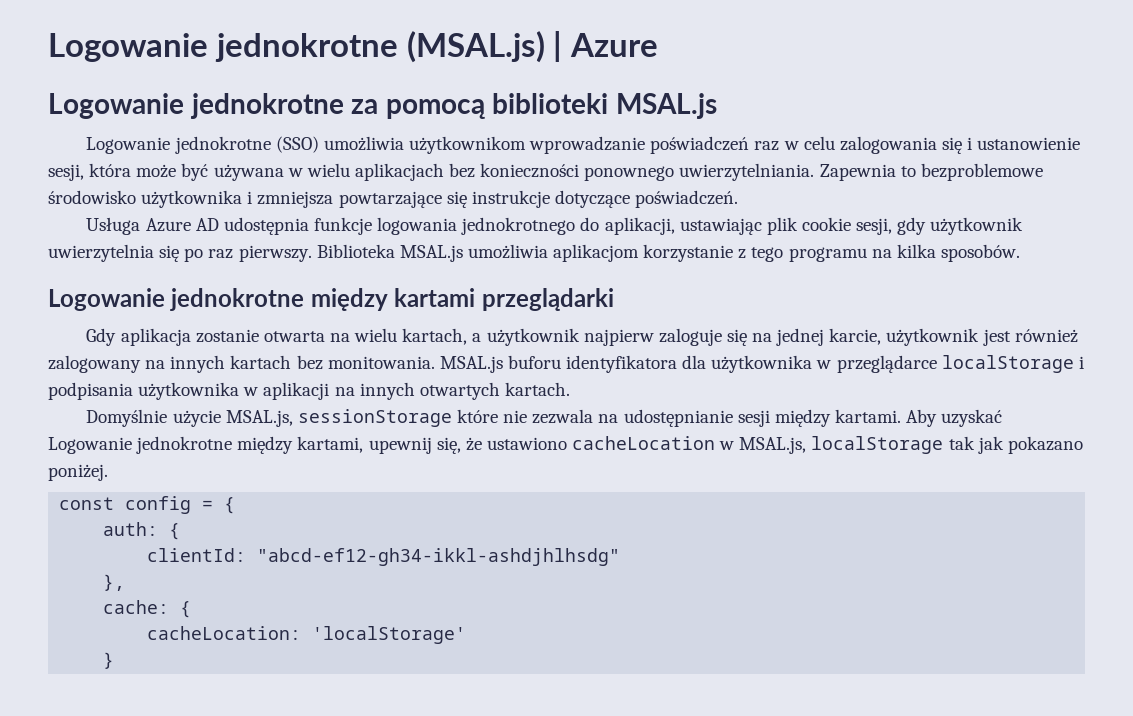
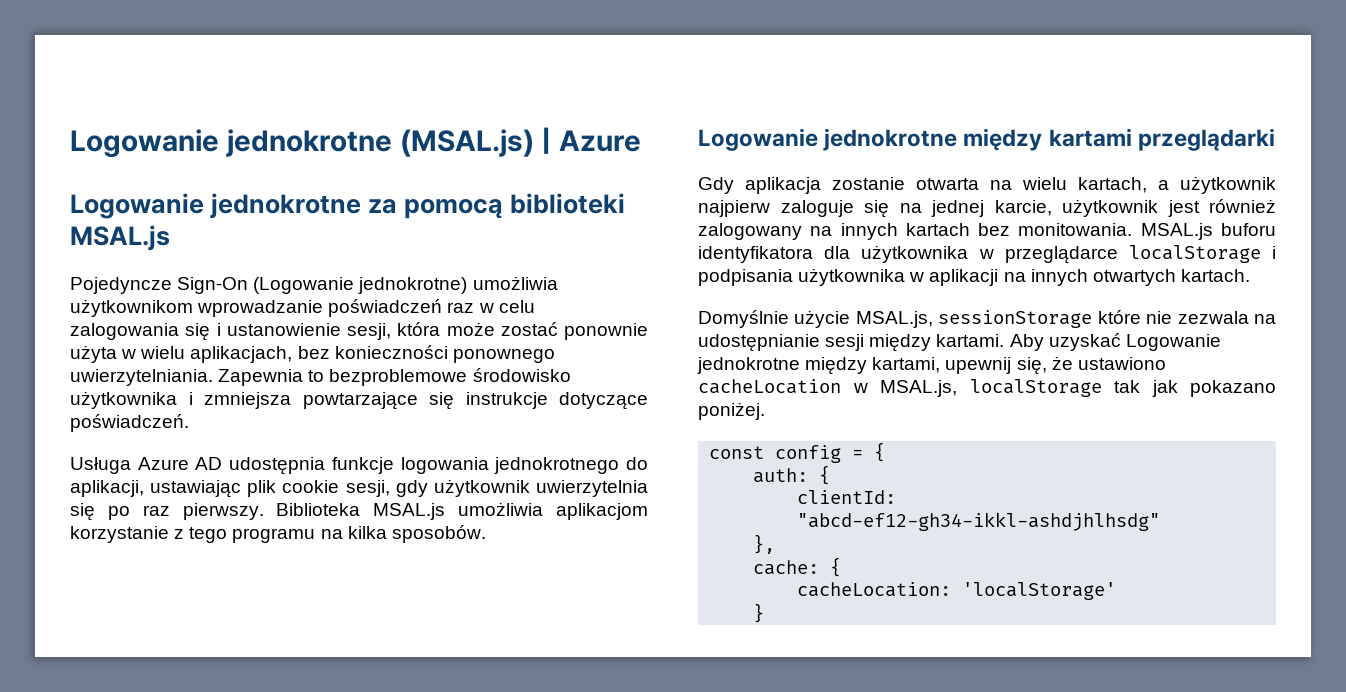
- Logowanie jednokrotne (SSO) umożliwia użytkownikom wprowadzanie poświadczeń raz w celu zalogowania się i ustanowienie sesji, która może być używana w wielu aplikacjach bez konieczności ponownego uwierzytelniania.
+ Pojedyncze Sign-On (Logowanie jednokrotne) umożliwia użytkownikom wprowadzanie poświadczeń raz w celu zalogowania się i ustanowienie sesji, która może zostać ponownie użyta w wielu aplikacjach, bez konieczności ponownego uwierzytelniania.

